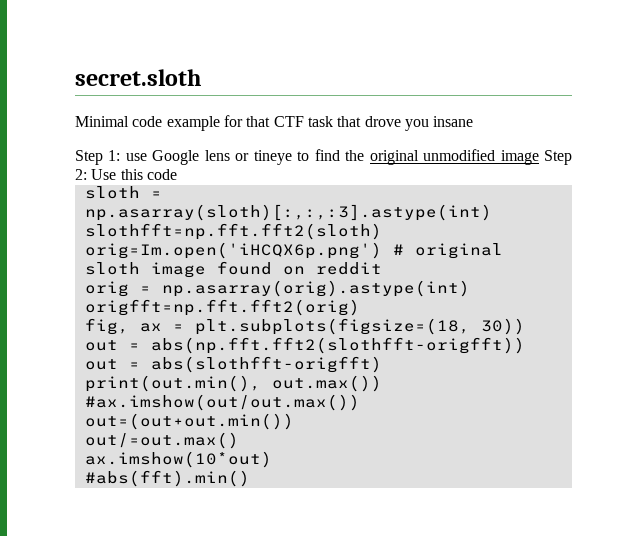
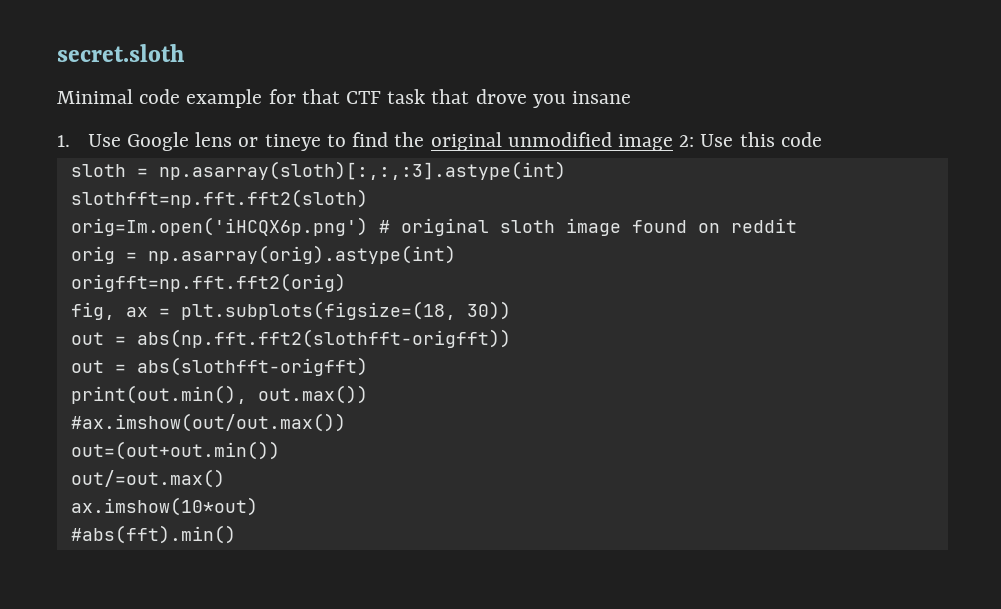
- Step 1: use Google lens or tineye to find the original unmodified image Step 2: Use this code
+ 1. Use Google lens or tineye to find the original unmodified image 2: Use this code

